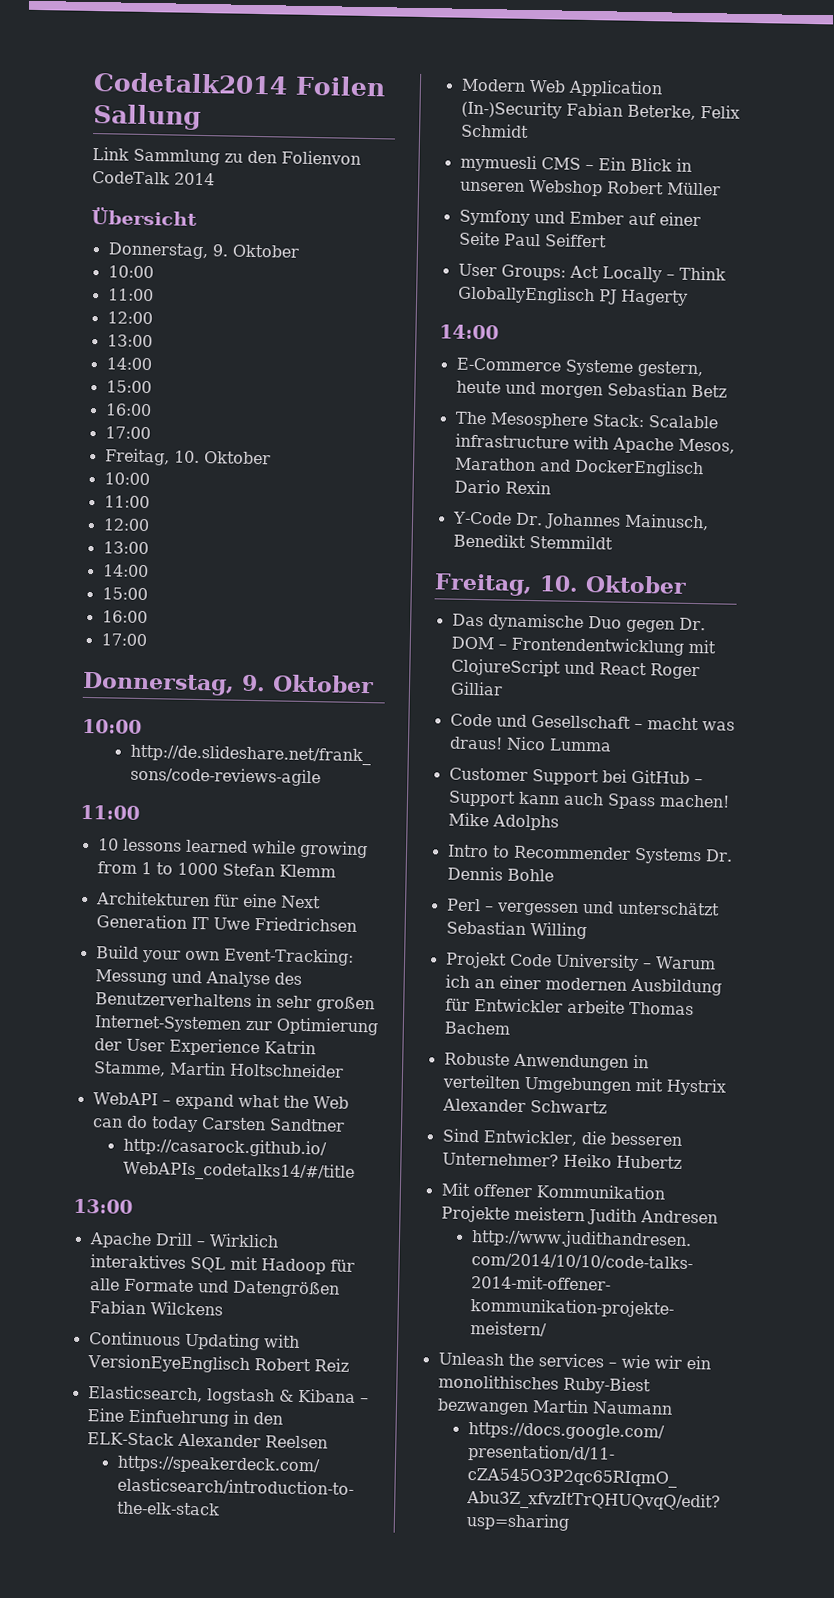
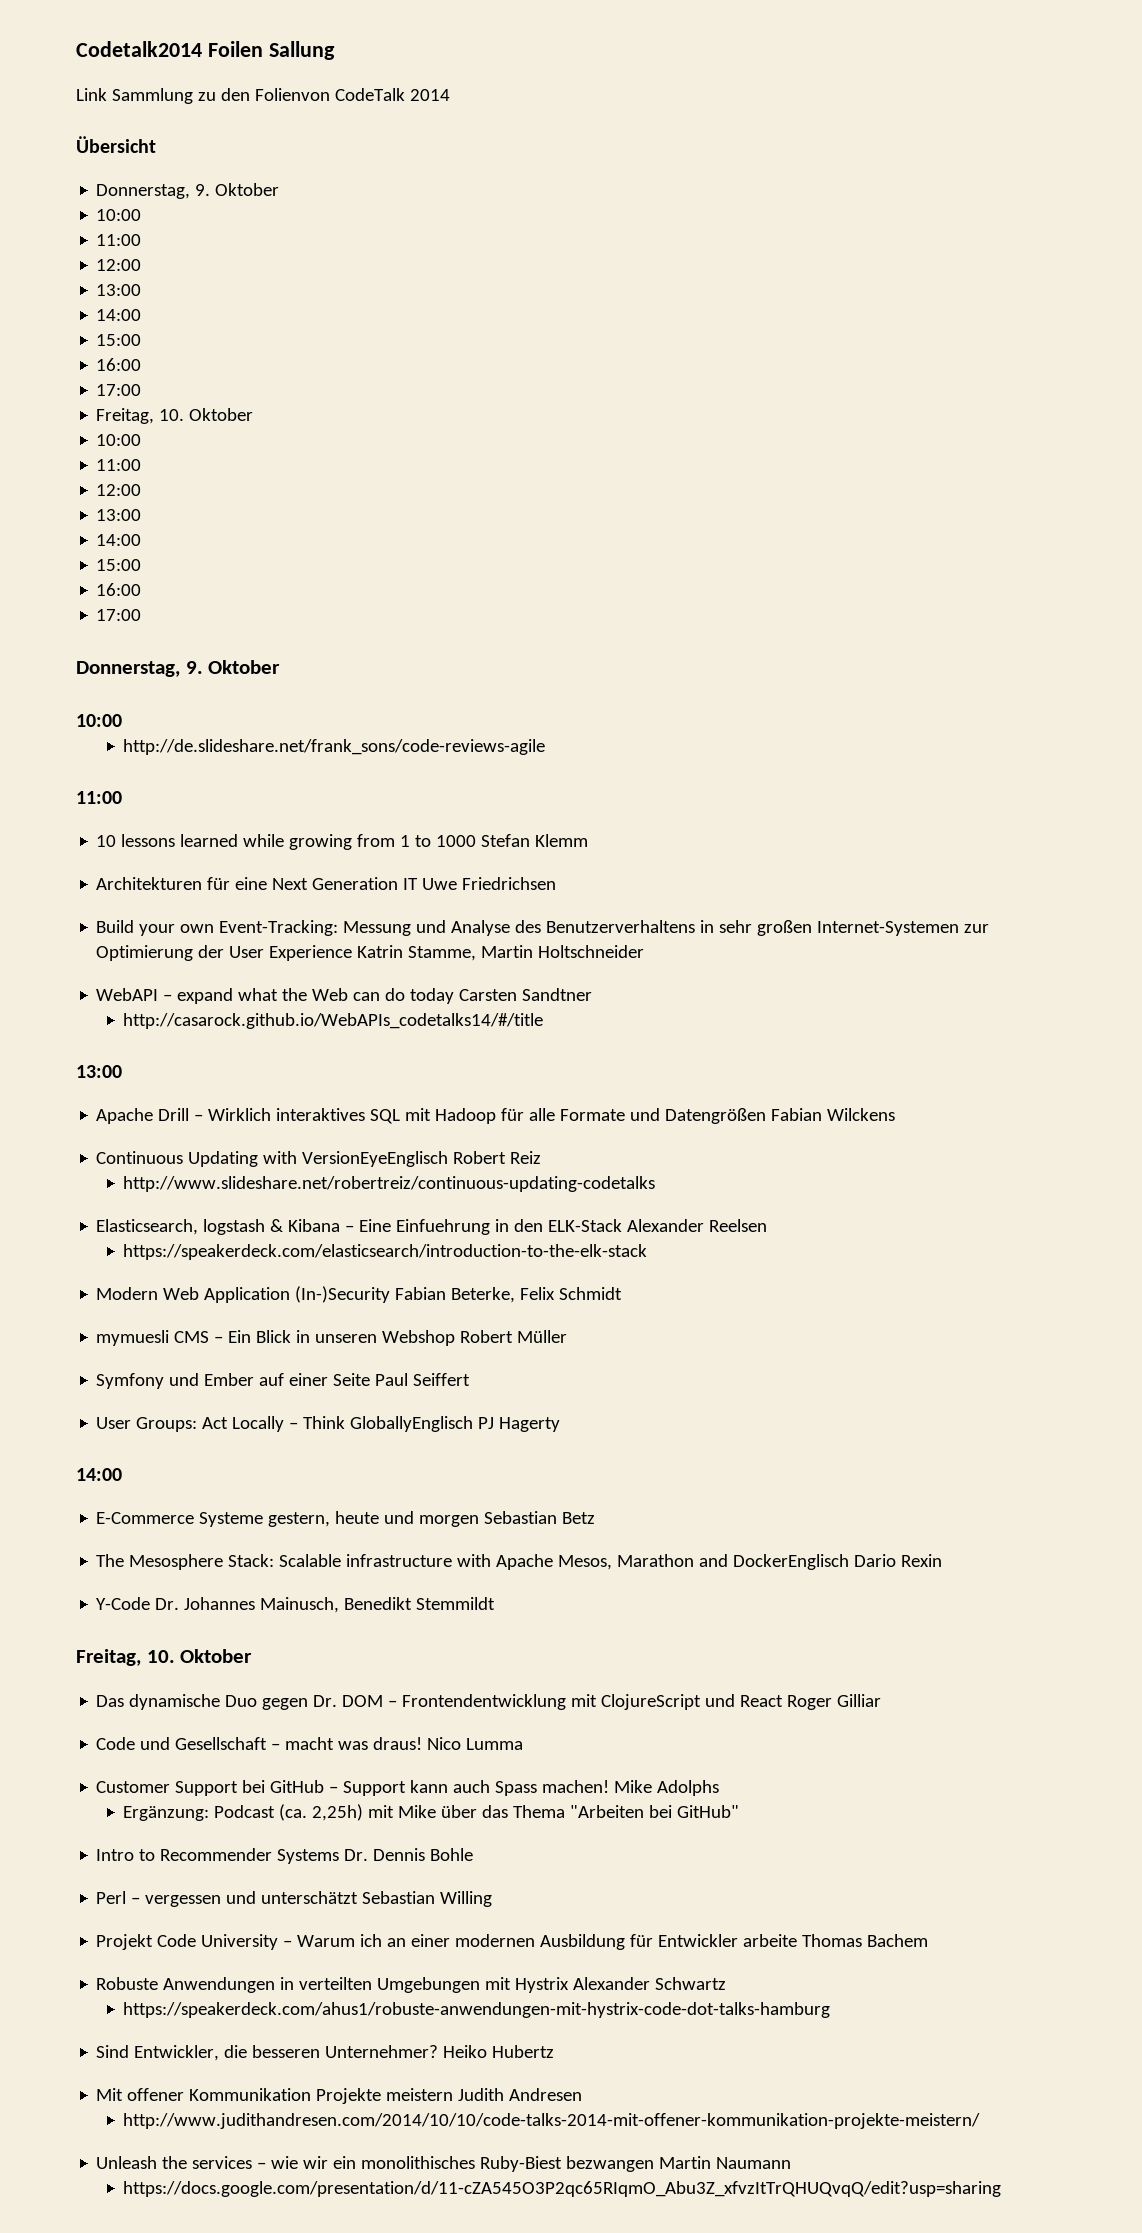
+ http://www.slideshare.net/robertreiz/continuous-updating-codetalks
+ Ergänzung: Podcast (ca. 2,25h) mit Mike über das Thema "Arbeiten bei GitHub"
+ https://speakerdeck.com/ahus1/robuste-anwendungen-mit-hystrix-code-dot-talks-hamburg

